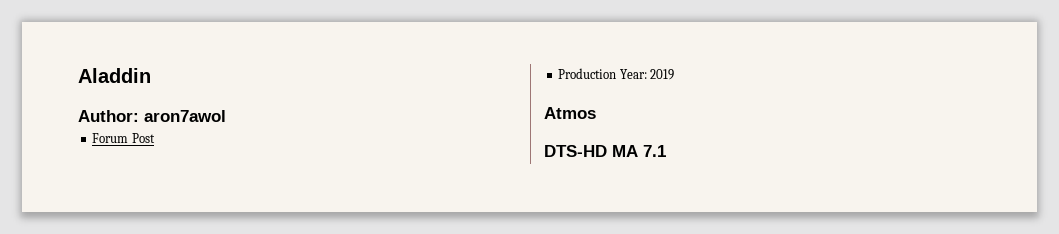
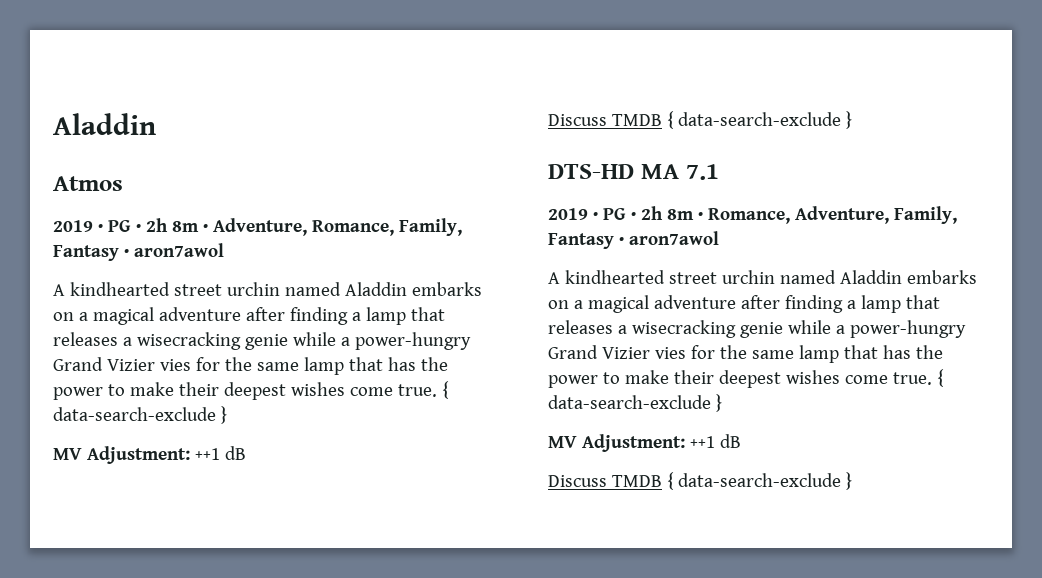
- Author: aron7awol
- Forum Post
- Production Year: 2019
  Atmos
+ 2019 • PG • 2h 8m • Adventure, Romance, Family, Fantasy • aron7awol
+ A kindhearted street urchin named Aladdin embarks on a magical adventure after finding a lamp that releases a wisecracking genie while a power-hungry Grand Vizier vies for the same lamp that has the power to make their deepest wishes come true. { data-search-exclude }
+ MV Adjustment: ++1 dB
+ Discuss TMDB { data-search-exclude }
  DTS-HD MA 7.1
+ 2019 • PG • 2h 8m • Romance, Adventure, Family, Fantasy • aron7awol
+ A kindhearted street urchin named Aladdin embarks on a magical adventure after finding a lamp that releases a wisecracking genie while a power-hungry Grand Vizier vies for the same lamp that has the power to make their deepest wishes come true. { data-search-exclude }
+ MV Adjustment: ++1 dB
+ Discuss TMDB { data-search-exclude }

